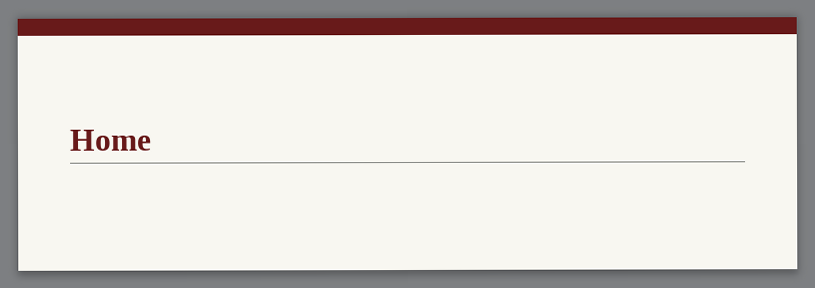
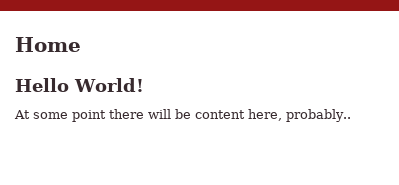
+ Hello World!
+ At some point there will be content here, probably..

